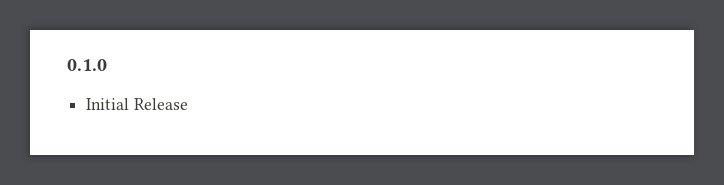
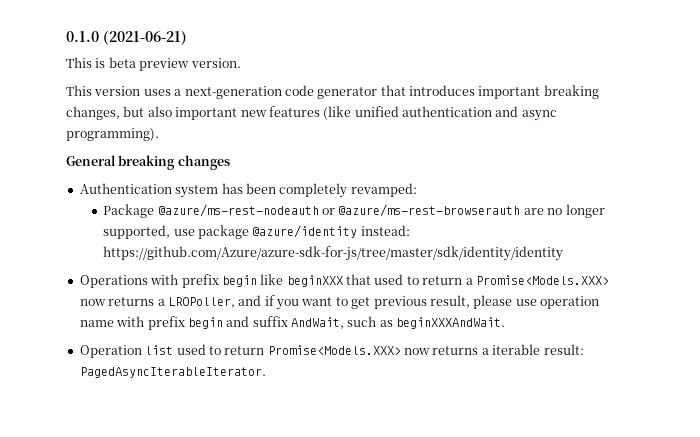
- 0.1.0
- Initial Release
+ 0.1.0 (2021-06-21)
+ This is beta preview version.
+ This version uses a next-generation code generator that introduces important breaking changes, but also important new features (like unified authentication and async programming).
+ General breaking changes
+ Authentication system has been completely revamped:
+ Package @azure/ms-rest-nodeauth or @azure/ms-rest-browserauth are no longer supported, use package @azure/identity instead: https://github.com/Azure/azure-sdk-for-js/tree/master/sdk/identity/identity
+ Operations with prefix begin like beginXXX that used to return a Promise<Models.XXX> now returns a LROPoller, and if you want to get previous result, please use operation name with prefix begin and suffix AndWait, such as beginXXXAndWait.
+ Operation list used to return Promise<Models.XXX> now returns a iterable result: PagedAsyncIterableIterator.

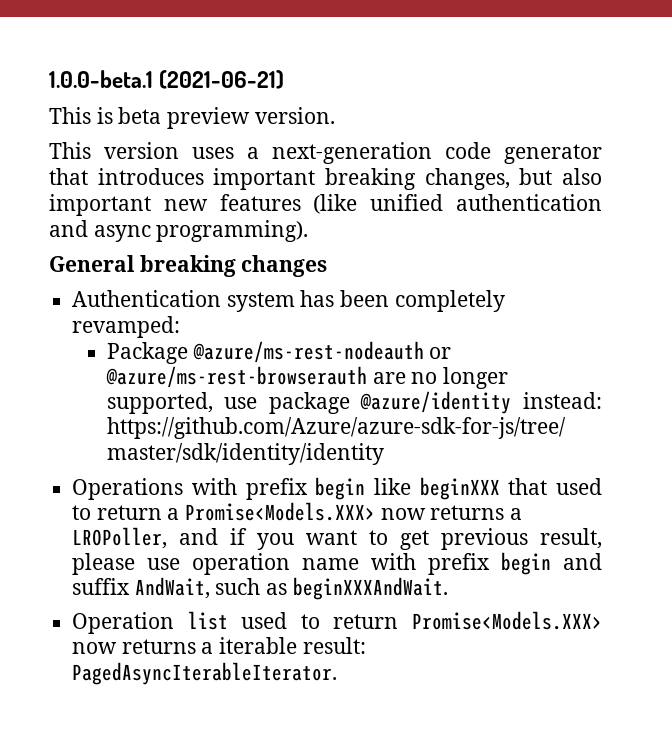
- 0.1.0 (2021-06-21)
+ 1.0.0-beta.1 (2021-06-21)

